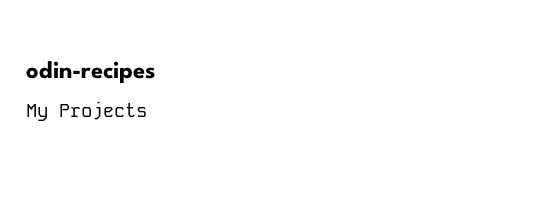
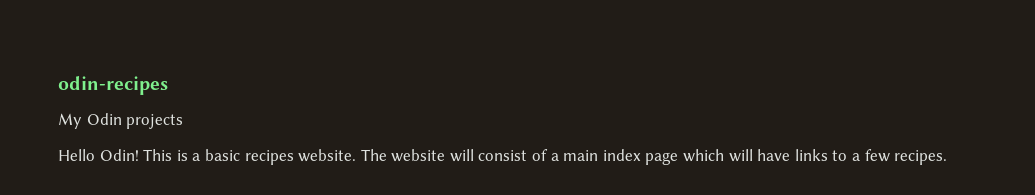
- My Projects
+ My Odin projects
+ Hello Odin! This is a basic recipes website. The website will consist of a main index page which will have links to a few recipes.

